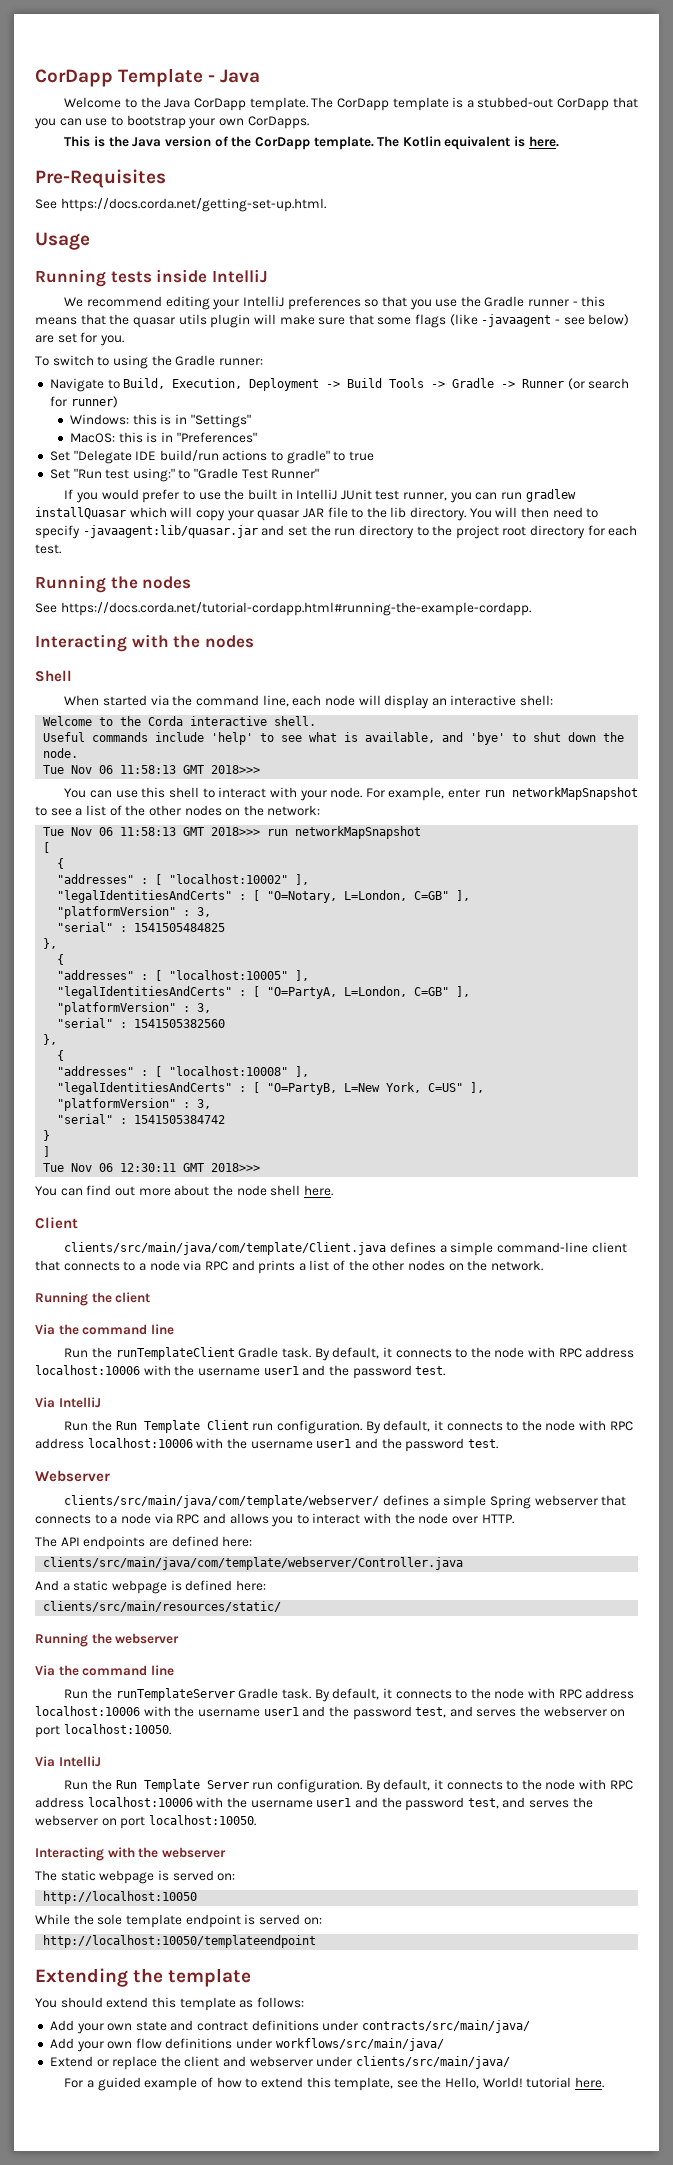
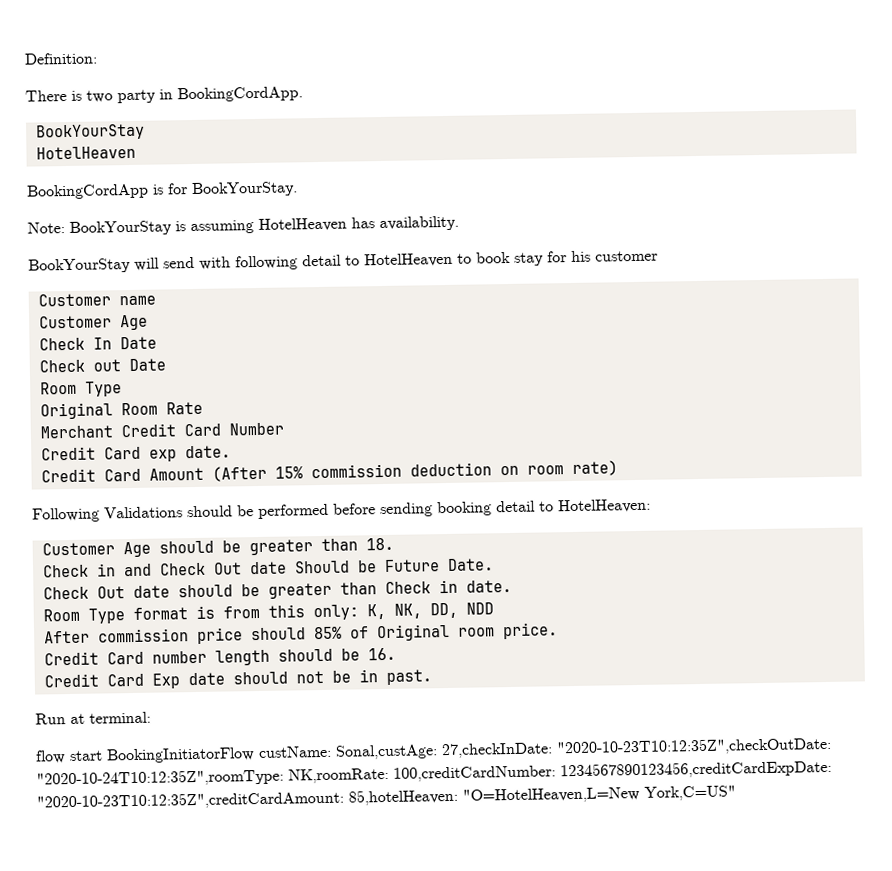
- CorDapp Template - Java
- Welcome to the Java CorDapp template. The CorDapp template is a stubbed-out CorDapp that you can use to bootstrap your own CorDapps.
- This is the Java version of the CorDapp template. The Kotlin equivalent is here.
- Pre-Requisites
- See https://docs.corda.net/getting-set-up.html.
- Usage
- Running tests inside IntelliJ
- We recommend editing your IntelliJ preferences so that you use the Gradle runner - this means that the quasar utils plugin will make sure that some flags (like -javaagent - see below) are set for you.
- To switch to using the Gradle runner:
- Navigate to Build, Execution, Deployment -> Build Tools -> Gradle -> Runner (or search for runner)
- Windows: this is in "Settings"
- MacOS: this is in "Preferences"
- Set "Delegate IDE build/run actions to gradle" to true
- Set "Run test using:" to "Gradle Test Runner"
- If you would prefer to use the built in IntelliJ JUnit test runner, you can run gradlew installQuasar which will copy your quasar JAR file to the lib directory. You will then need to specify -javaagent:lib/quasar.jar and set the run directory to the project root directory for each test.
- Running the nodes
- See https://docs.corda.net/tutorial-cordapp.html#running-the-example-cordapp.
- Interacting with the nodes
- Shell
- When started via the command line, each node will display an interactive shell:
- Welcome to the Corda interactive shell.
- Useful commands include 'help' to see what is available, and 'bye' to shut down the node.
- Tue Nov 06 11:58:13 GMT 2018>>>
- You can use this shell to interact with your node. For example, enter run networkMapSnapshot to see a list of the other nodes on the network:
- Tue Nov 06 11:58:13 GMT 2018>>> run networkMapSnapshot
- [
- {
- "addresses" : [ "localhost:10002" ],
- "legalIdentitiesAndCerts" : [ "O=Notary, L=London, C=GB" ],
- "platformVersion" : 3,
- "serial" : 1541505484825
- },
- {
- "addresses" : [ "localhost:10005" ],
- "legalIdentitiesAndCerts" : [ "O=PartyA, L=London, C=GB" ],
- "platformVersion" : 3,
- "serial" : 1541505382560
- },
- {
- "addresses" : [ "localhost:10008" ],
- "legalIdentitiesAndCerts" : [ "O=PartyB, L=New York, C=US" ],
- "platformVersion" : 3,
- "serial" : 1541505384742
- }
- ]
- Tue Nov 06 12:30:11 GMT 2018>>>
- You can find out more about the node shell here.
- Client
- clients/src/main/java/com/template/Client.java defines a simple command-line client that connects to a node via RPC and prints a list of the other nodes on the network.
- Running the client
- Via the command line
- Run the runTemplateClient Gradle task. By default, it connects to the node with RPC address localhost:10006 with the username user1 and the password test.
- Via IntelliJ
- Run the Run Template Client run configuration. By default, it connects to the node with RPC address localhost:10006 with the username user1 and the password test.
- Webserver
- clients/src/main/java/com/template/webserver/ defines a simple Spring webserver that connects to a node via RPC and allows you to interact with the node over HTTP.
- The API endpoints are defined here:
- clients/src/main/java/com/template/webserver/Controller.java
- And a static webpage is defined here:
- clients/src/main/resources/static/
- Running the webserver
- Via the command line
- Run the runTemplateServer Gradle task. By default, it connects to the node with RPC address localhost:10006 with the username user1 and the password test, and serves the webserver on port localhost:10050.
- Via IntelliJ
- Run the Run Template Server run configuration. By default, it connects to the node with RPC address localhost:10006 with the username user1 and the password test, and serves the webserver on port localhost:10050.
- Interacting with the webserver
- The static webpage is served on:
- http://localhost:10050
- While the sole template endpoint is served on:
- http://localhost:10050/templateendpoint
- Extending the template
- You should extend this template as follows:
- Add your own state and contract definitions under contracts/src/main/java/
- Add your own flow definitions under workflows/src/main/java/
- Extend or replace the client and webserver under clients/src/main/java/
- For a guided example of how to extend this template, see the Hello, World! tutorial here.
+ Definition:
+ There is two party in BookingCordApp.
+ BookYourStay
+ HotelHeaven
+ BookingCordApp is for BookYourStay.
+ Note: BookYourStay is assuming HotelHeaven has availability.
+ BookYourStay will send with following detail to HotelHeaven to book stay for his customer
+ Customer name
+ Customer Age
+ Check In Date
+ Check out Date
+ Room Type
+ Original Room Rate
+ Merchant Credit Card Number
+ Credit Card exp date.
+ Credit Card Amount (After 15% commission deduction on room rate)
+ Following Validations should be performed before sending booking detail to HotelHeaven:
+ Customer Age should be greater than 18.
+ Check in and Check Out date Should be Future Date.
+ Check Out date should be greater than Check in date.
+ Room Type format is from this only: K, NK, DD, NDD
+ After commission price should 85% of Original room price.
+ Credit Card number length should be 16.
+ Credit Card Exp date should not be in past.
+ Run at terminal:
+ flow start BookingInitiatorFlow custName: Sonal,custAge: 27,checkInDate: "2020-10-23T10:12:35Z",checkOutDate: "2020-10-24T10:12:35Z",roomType: NK,roomRate: 100,creditCardNumber: 1234567890123456,creditCardExpDate: "2020-10-23T10:12:35Z",creditCardAmount: 85,hotelHeaven: "O=HotelHeaven,L=New York,C=US"

